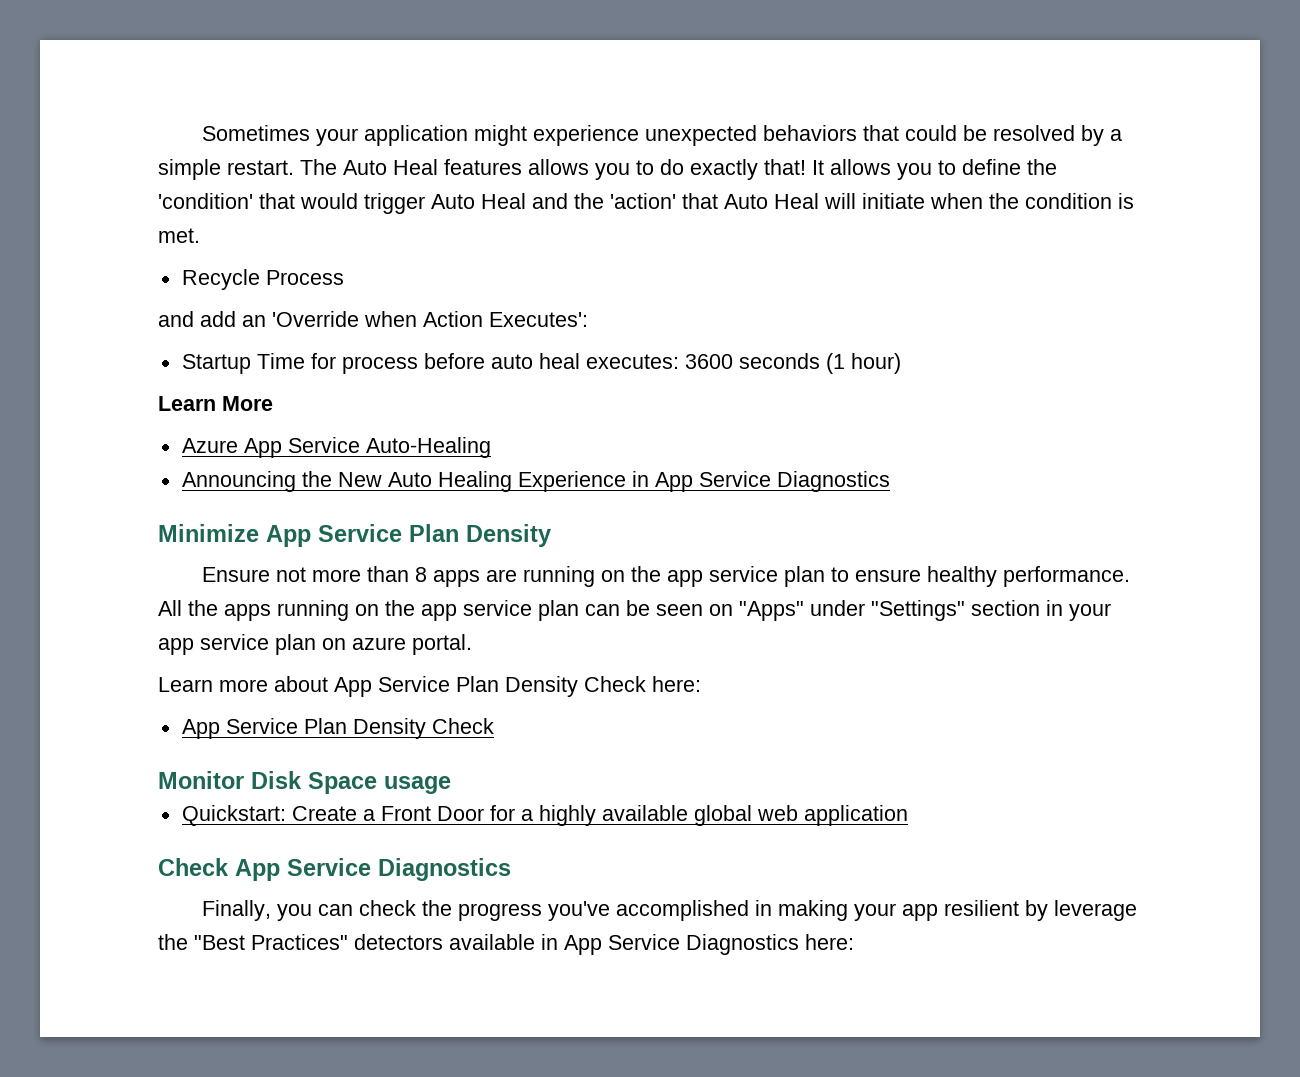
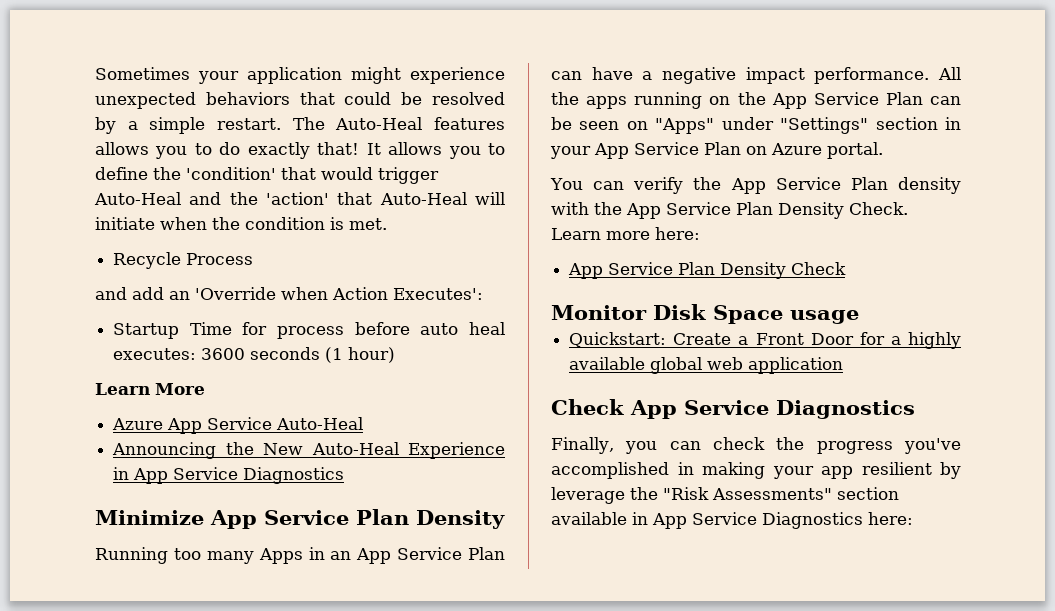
- The Auto Heal features allows you to do exactly that!
+ The Auto-Heal features allows you to do exactly that!
- It allows you to define the 'condition' that would trigger Auto Heal and the 'action' that Auto Heal will initiate when the condition is met.
+ It allows you to define the 'condition' that would trigger Auto-Heal and the 'action' that Auto-Heal will initiate when the condition is met.
- Azure App Service Auto-Healing
+ Azure App Service Auto-Heal
- Announcing the New Auto Healing Experience in App Service Diagnostics
+ Announcing the New Auto-Heal Experience in App Service Diagnostics
- Ensure not more than 8 apps are running on the app service plan to ensure healthy performance.
+ Running too many Apps in an App Service Plan can have a negative impact performance.
- All the apps running on the app service plan can be seen on "Apps" under "Settings" section in your app service plan on azure portal.
- Learn more about App Service Plan Density Check here:
+ All the apps running on the App Service Plan can be seen on "Apps" under "Settings" section in your App Service Plan on Azure portal.
+ You can verify the App Service Plan density with the App Service Plan Density Check. Learn more here:
- Finally, you can check the progress you've accomplished in making your app resilient by leverage the "Best Practices" detectors available in App Service Diagnostics here:
+ Finally, you can check the progress you've accomplished in making your app resilient by leverage the "Risk Assessments" section available in App Service Diagnostics here:

